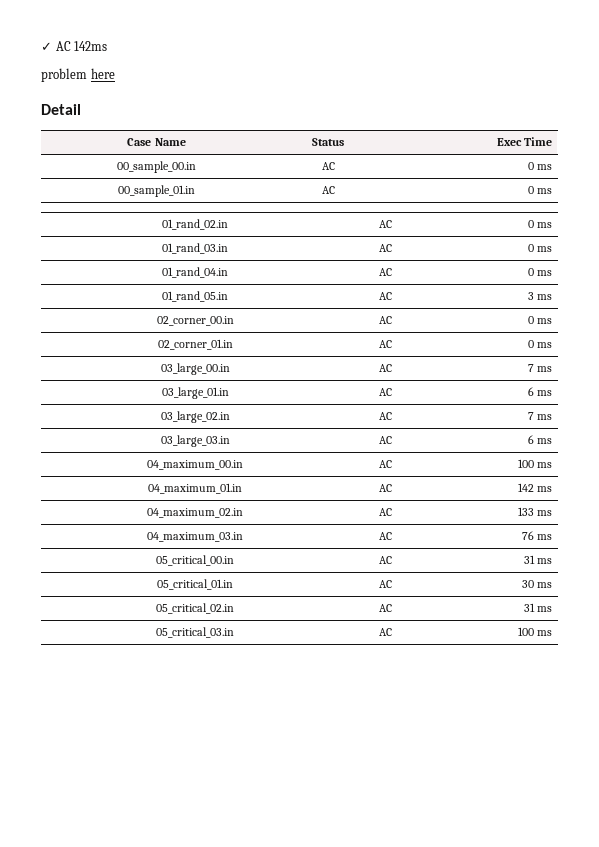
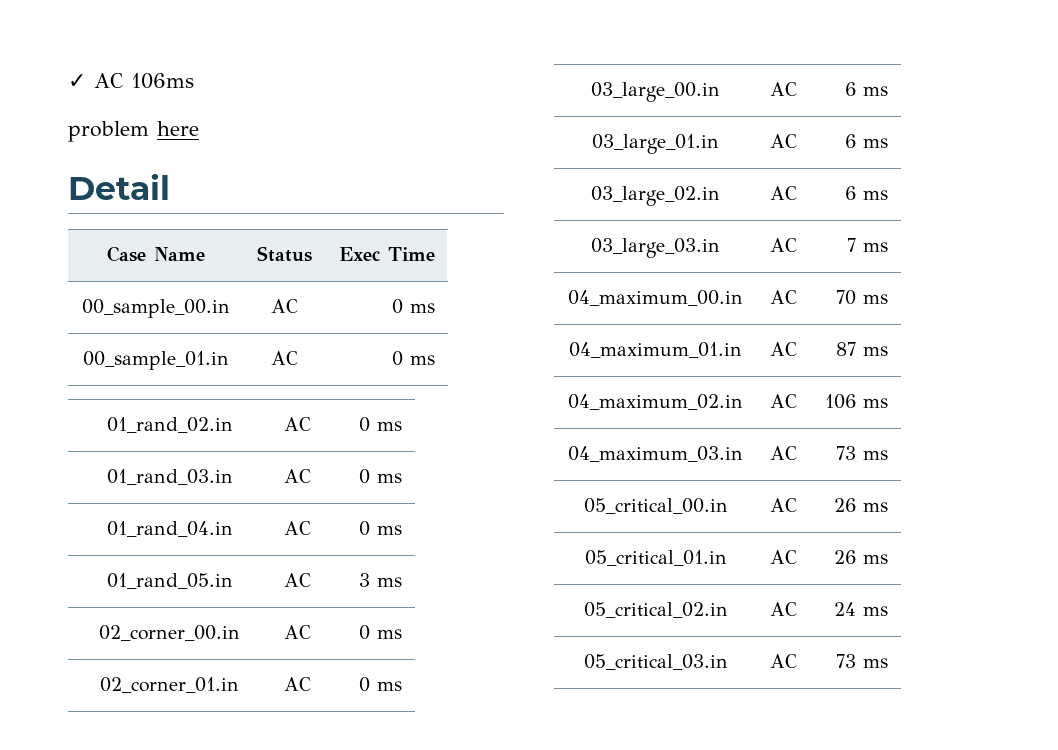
- ✓ AC 142ms
+ ✓ AC 106ms
- 03_large_00.in | AC | 7 ms
+ 03_large_00.in | AC | 6 ms
- 03_large_02.in | AC | 7 ms
+ 03_large_02.in | AC | 6 ms
- 03_large_03.in | AC | 6 ms
+ 03_large_03.in | AC | 7 ms
- 04_maximum_00.in | AC | 100 ms
+ 04_maximum_00.in | AC | 70 ms
- 04_maximum_01.in | AC | 142 ms
+ 04_maximum_01.in | AC | 87 ms
- 04_maximum_02.in | AC | 133 ms
+ 04_maximum_02.in | AC | 106 ms
- 04_maximum_03.in | AC | 76 ms
+ 04_maximum_03.in | AC | 73 ms
- 05_critical_00.in | AC | 31 ms
+ 05_critical_00.in | AC | 26 ms
- 05_critical_01.in | AC | 30 ms
+ 05_critical_01.in | AC | 26 ms
- 05_critical_02.in | AC | 31 ms
+ 05_critical_02.in | AC | 24 ms
- 05_critical_03.in | AC | 100 ms
+ 05_critical_03.in | AC | 73 ms

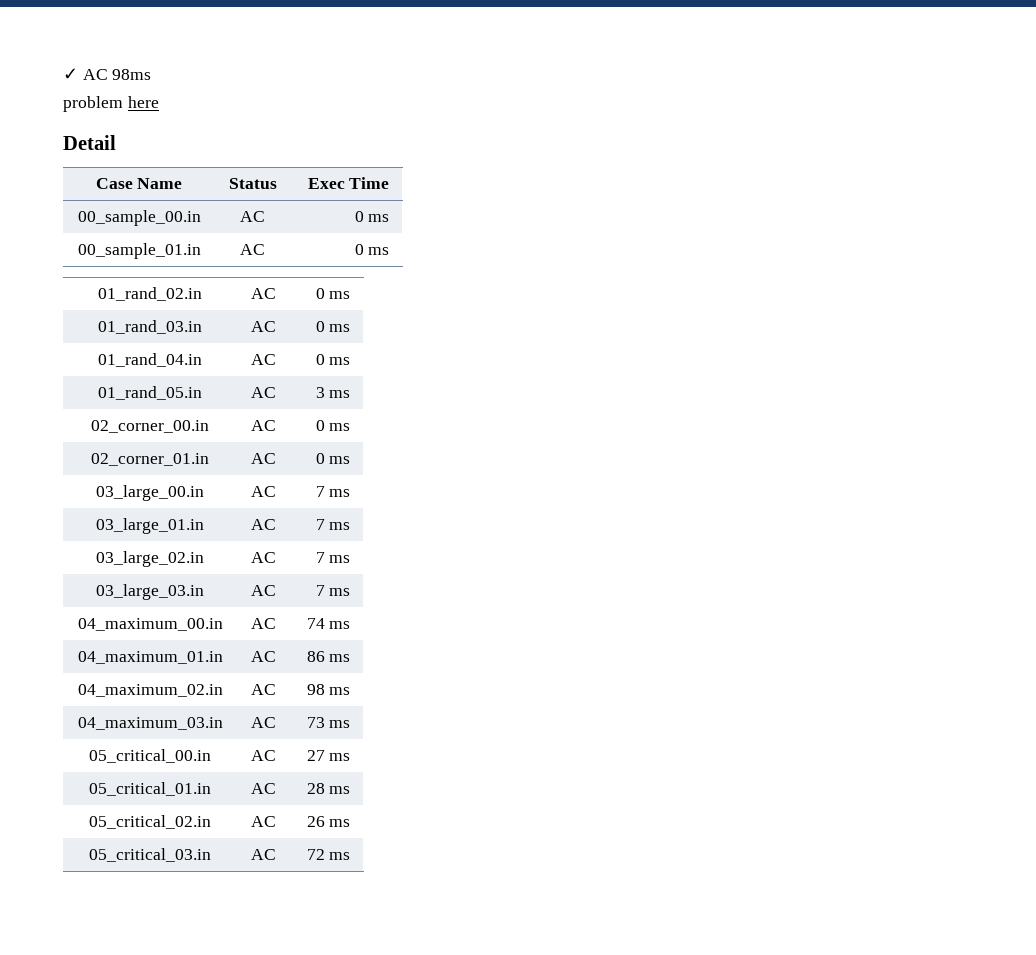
- ✓ AC 106ms
+ ✓ AC 98ms
- 03_large_00.in | AC | 6 ms
+ 03_large_00.in | AC | 7 ms
- 03_large_01.in | AC | 6 ms
+ 03_large_01.in | AC | 7 ms
- 03_large_02.in | AC | 6 ms
+ 03_large_02.in | AC | 7 ms
- 04_maximum_00.in | AC | 70 ms
+ 04_maximum_00.in | AC | 74 ms
- 04_maximum_01.in | AC | 87 ms
+ 04_maximum_01.in | AC | 86 ms
- 04_maximum_02.in | AC | 106 ms
+ 04_maximum_02.in | AC | 98 ms
- 05_critical_00.in | AC | 26 ms
+ 05_critical_00.in | AC | 27 ms
- 05_critical_01.in | AC | 26 ms
+ 05_critical_01.in | AC | 28 ms
- 05_critical_02.in | AC | 24 ms
+ 05_critical_02.in | AC | 26 ms
- 05_critical_03.in | AC | 73 ms
+ 05_critical_03.in | AC | 72 ms

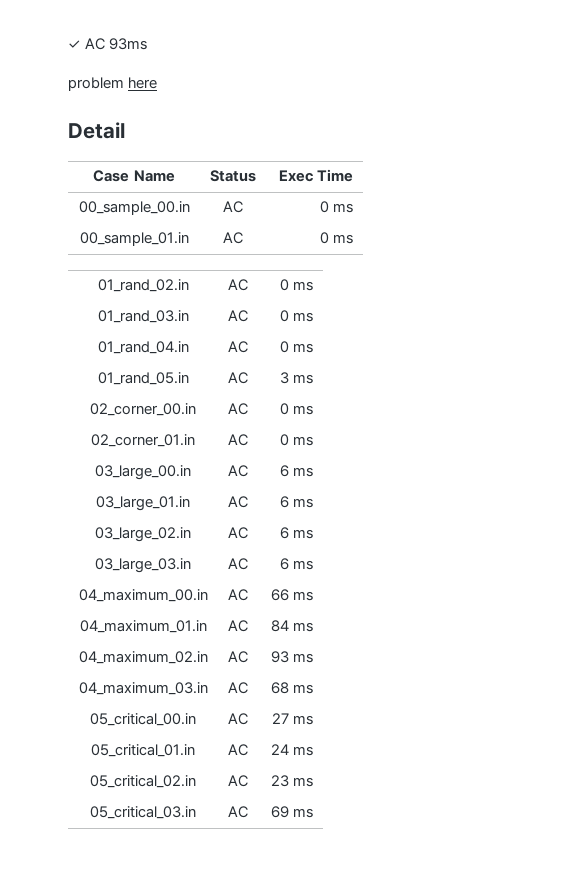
- ✓ AC 98ms
+ ✓ AC 93ms
- 03_large_00.in | AC | 7 ms
+ 03_large_00.in | AC | 6 ms
- 03_large_01.in | AC | 7 ms
+ 03_large_01.in | AC | 6 ms
- 03_large_02.in | AC | 7 ms
+ 03_large_02.in | AC | 6 ms
- 03_large_03.in | AC | 7 ms
+ 03_large_03.in | AC | 6 ms
- 04_maximum_00.in | AC | 74 ms
+ 04_maximum_00.in | AC | 66 ms
- 04_maximum_01.in | AC | 86 ms
+ 04_maximum_01.in | AC | 84 ms
- 04_maximum_02.in | AC | 98 ms
+ 04_maximum_02.in | AC | 93 ms
- 04_maximum_03.in | AC | 73 ms
+ 04_maximum_03.in | AC | 68 ms
- 05_critical_01.in | AC | 28 ms
+ 05_critical_01.in | AC | 24 ms
- 05_critical_02.in | AC | 26 ms
+ 05_critical_02.in | AC | 23 ms
- 05_critical_03.in | AC | 72 ms
+ 05_critical_03.in | AC | 69 ms

